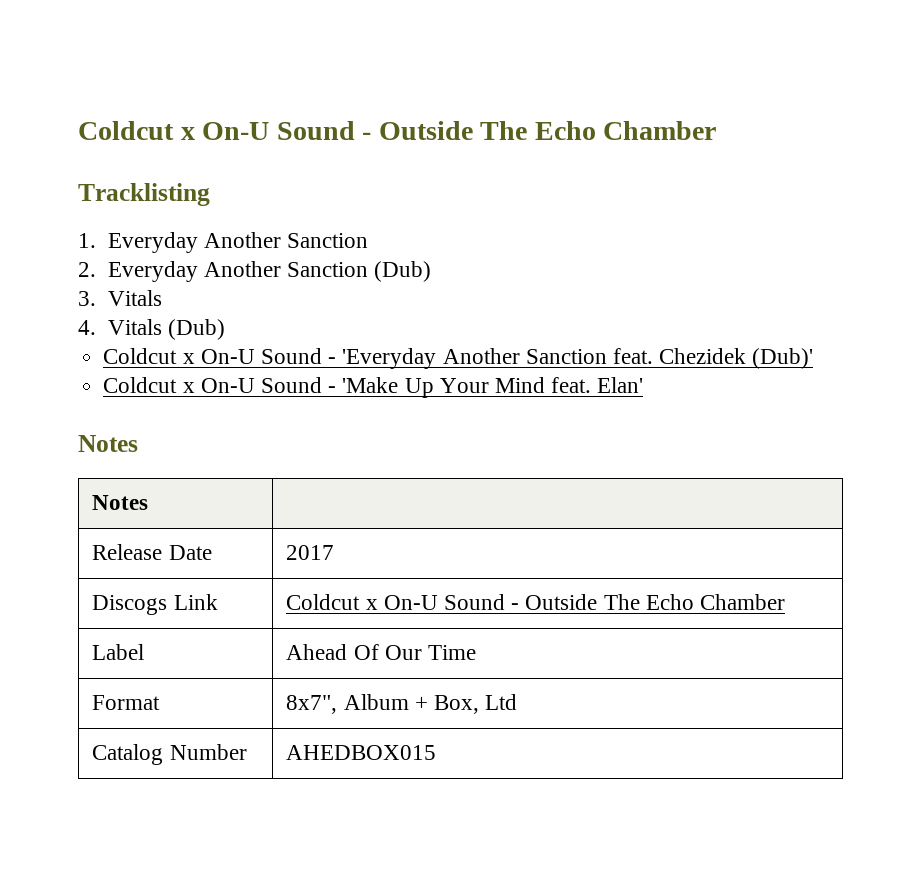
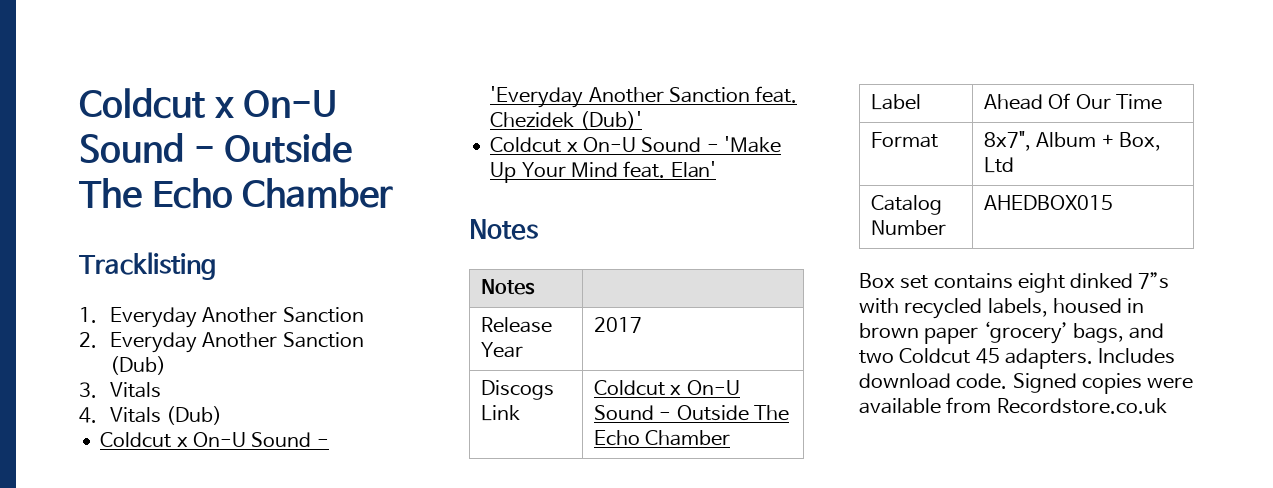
- Release Date | 2017
+ Release Year | 2017
+ Box set contains eight dinked 7”s with recycled labels, housed in brown paper ‘grocery’ bags, and two Coldcut 45 adapters. Includes download code. Signed copies were available from Recordstore.co.uk

